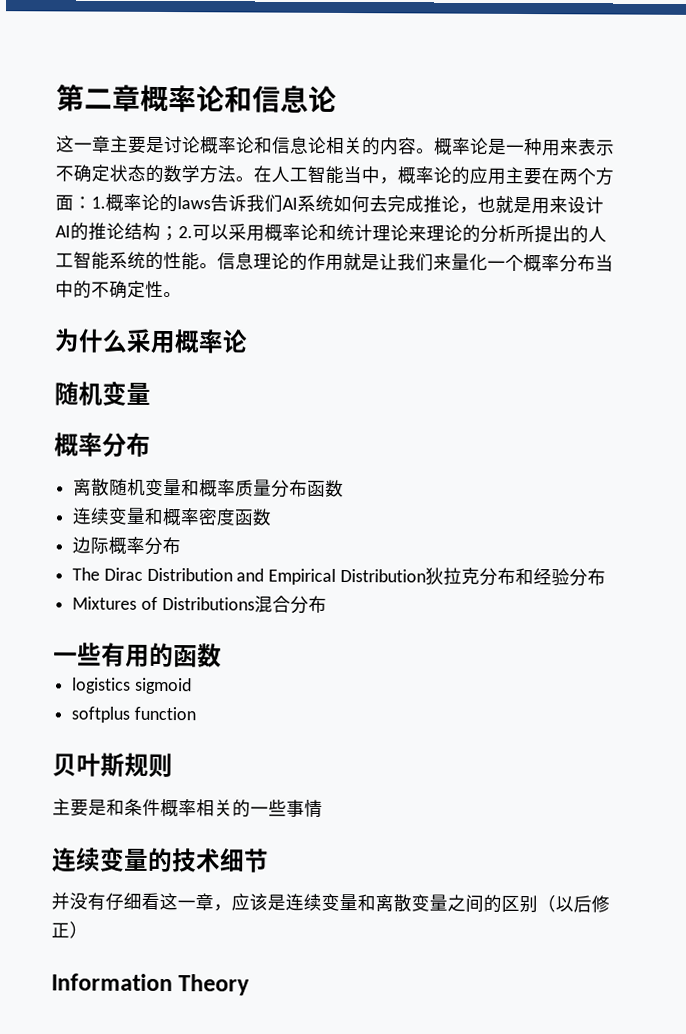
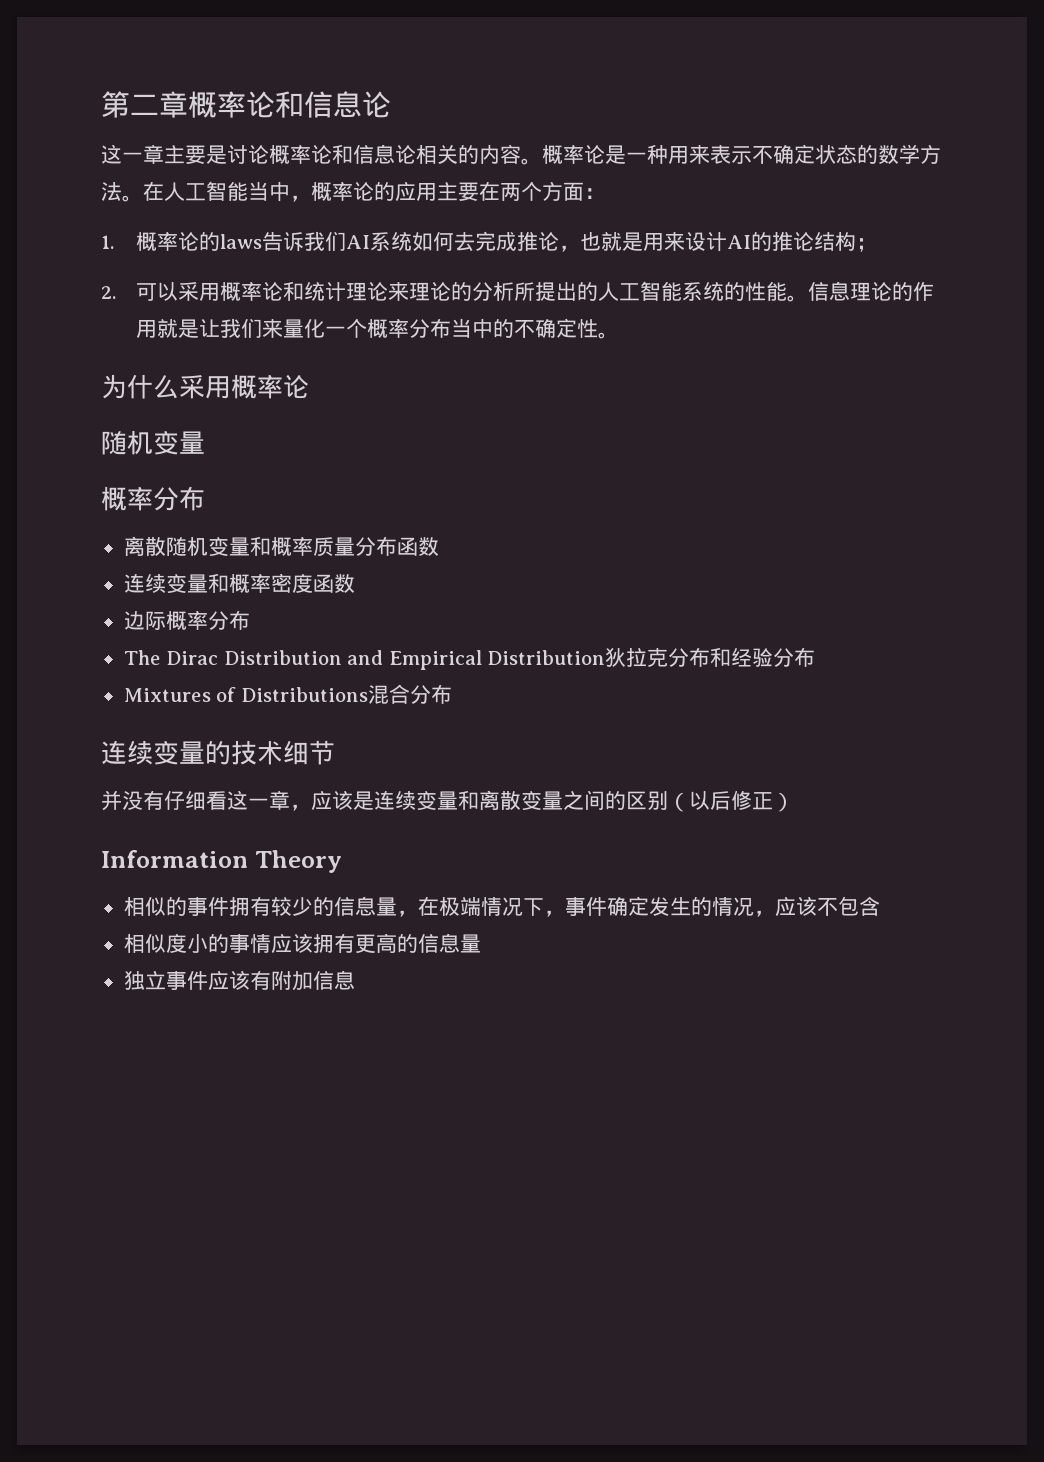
- 在人工智能当中，概率论的应用主要在两个方面：1.概率论的laws告诉我们AI系统如何去完成推论，也就是用来设计AI的推论结构；2.可以采用概率论和统计理论来理论的分析所提出的人工智能系统的性能。
+ 在人工智能当中，概率论的应用主要在两个方面：
+ 1.概率论的laws告诉我们AI系统如何去完成推论，也就是用来设计AI的推论结构；
+ 2.可以采用概率论和统计理论来理论的分析所提出的人工智能系统的性能。
- 一些有用的函数
- logistics sigmoid
- softplus function
- 贝叶斯规则
- 主要是和条件概率相关的一些事情
+ 相似的事件拥有较少的信息量，在极端情况下，事件确定发生的情况，应该不包含
+ 相似度小的事情应该拥有更高的信息量
+ 独立事件应该有附加信息

